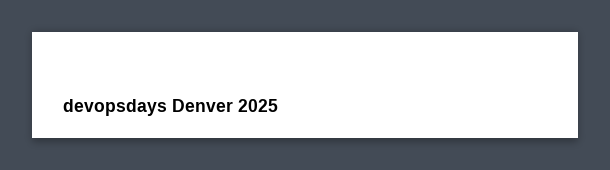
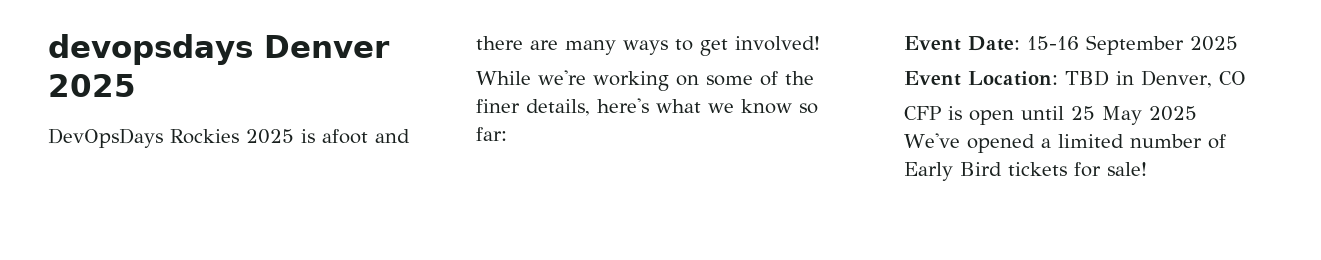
+ DevOpsDays Rockies 2025 is afoot and there are many ways to get involved!
+ While we're working on some of the finer details, here's what we know so far:
+ Event Date: 15-16 September 2025
+ Event Location: TBD in Denver, CO
+ CFP is open until 25 May 2025
+ We've opened a limited number of Early Bird tickets for sale!

